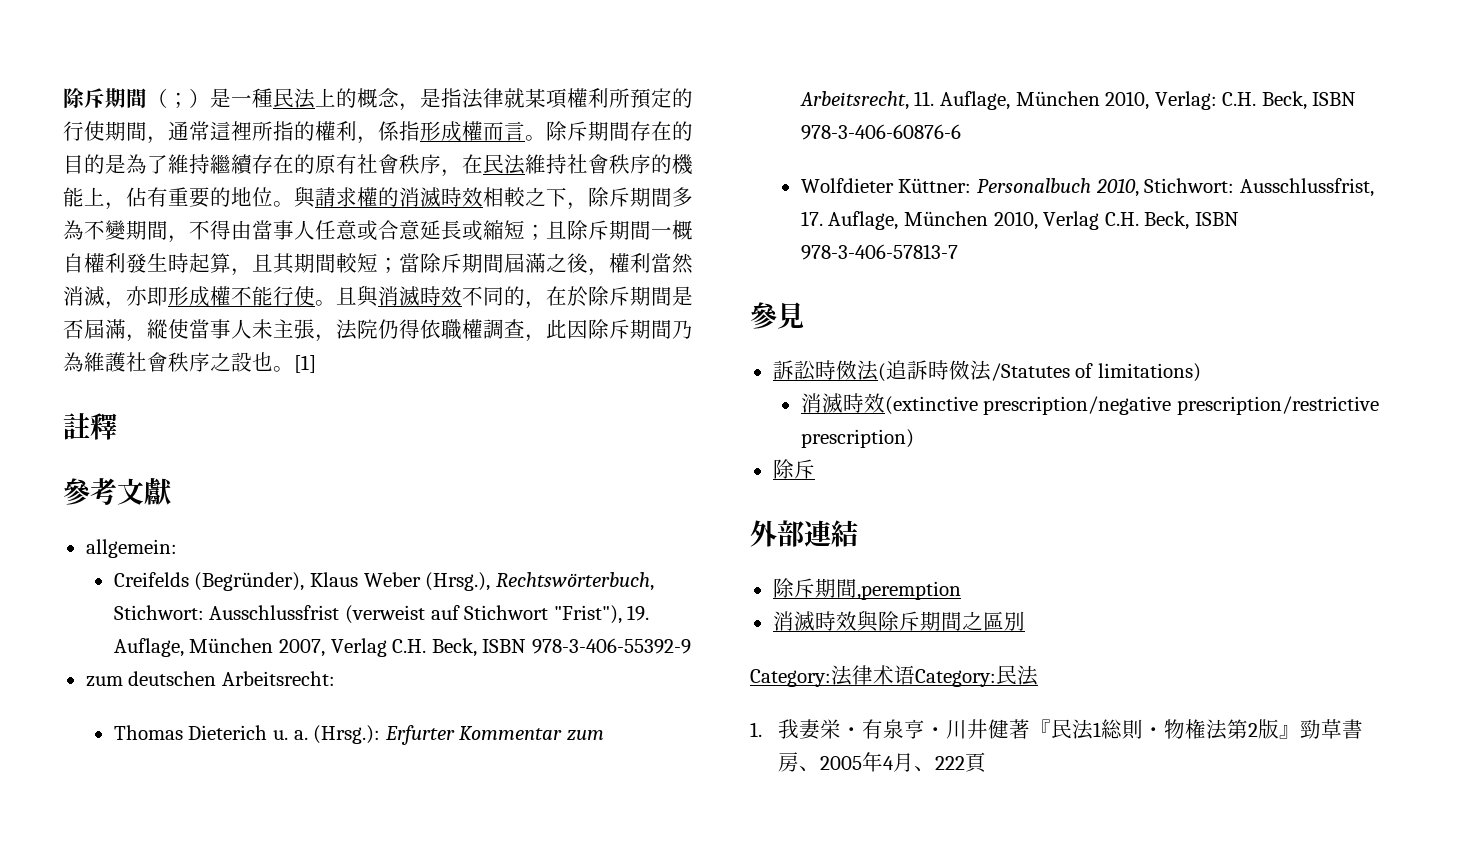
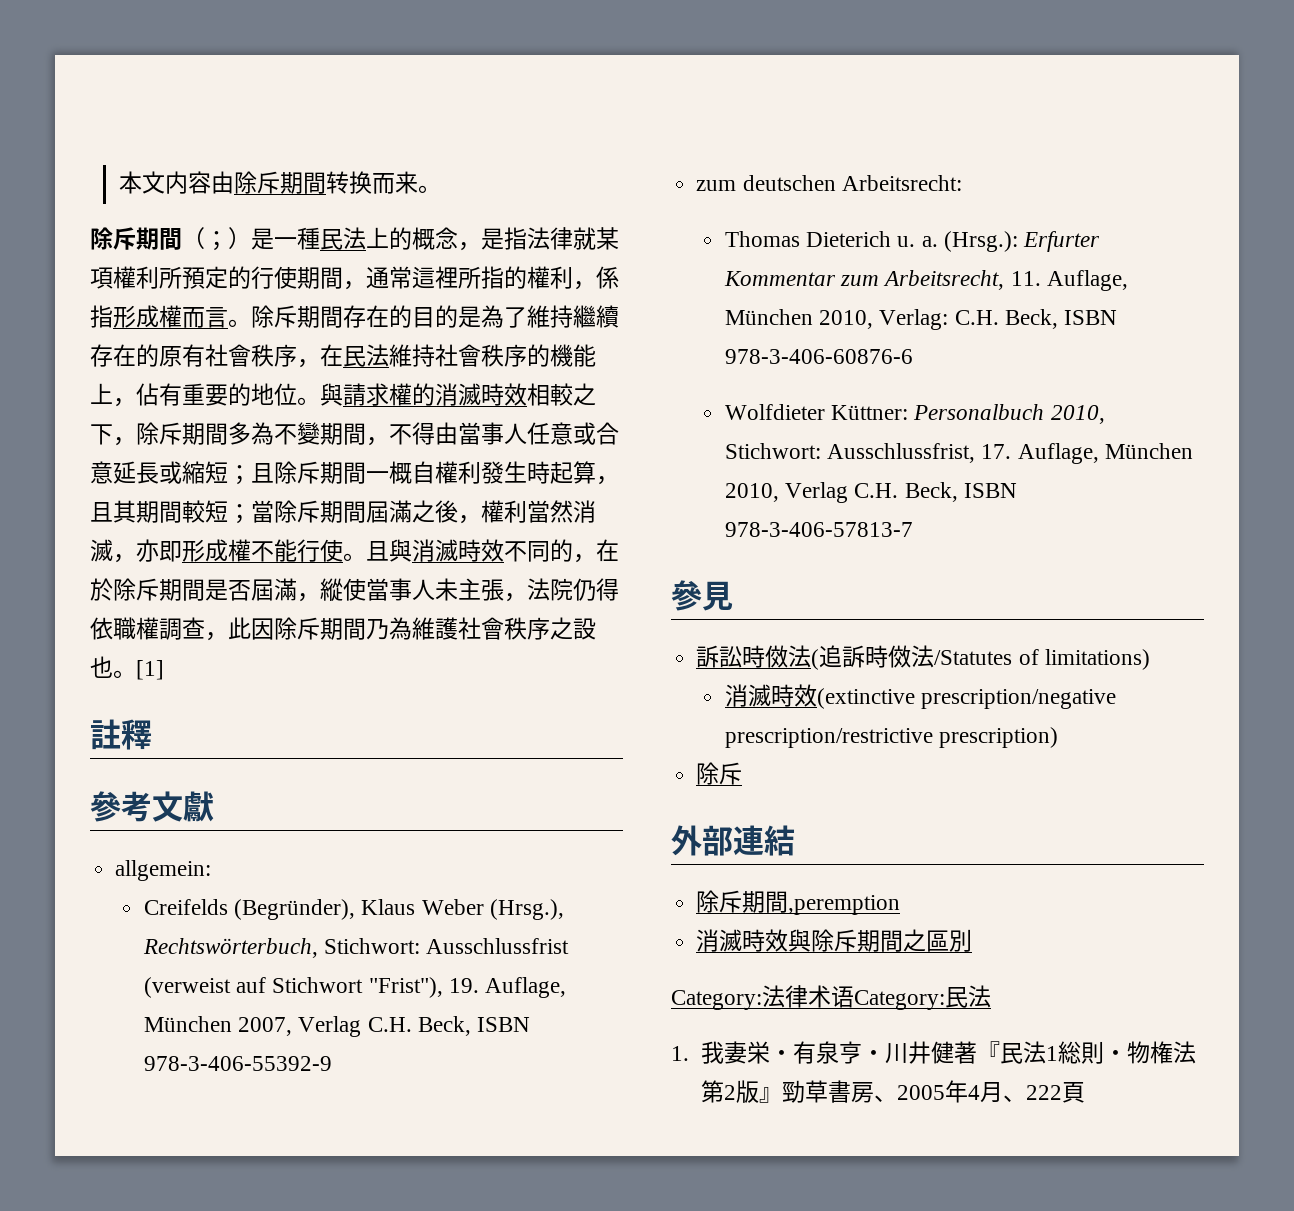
+ 本文内容由除斥期間转换而来。

